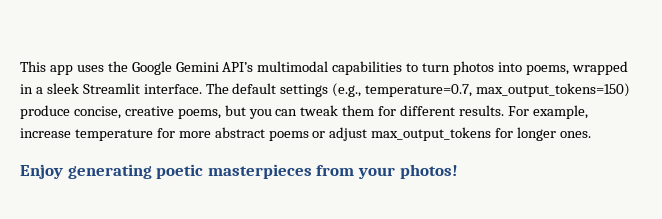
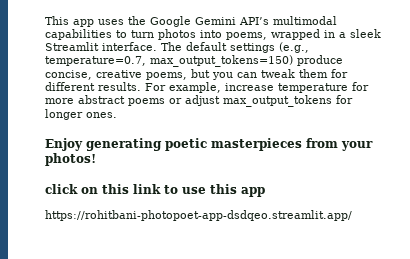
+ click on this link to use this app
+ https://rohitbani-photopoet-app-dsdqeo.streamlit.app/

